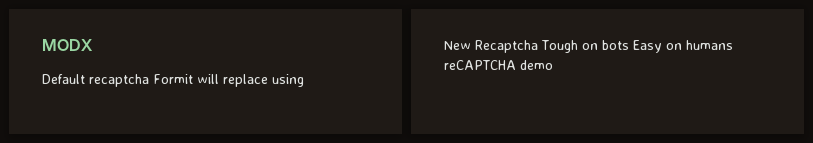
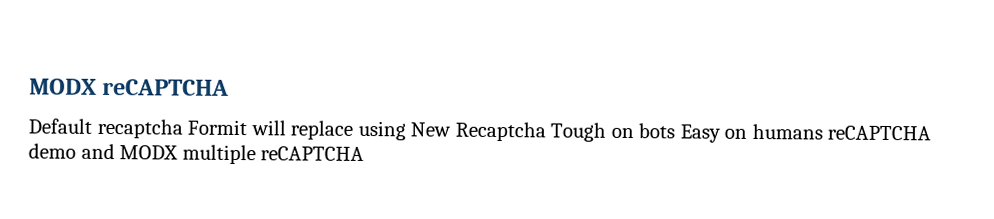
- MODX
+ MODX reCAPTCHA
- Default recaptcha Formit will replace using New Recaptcha Tough on bots Easy on humans reCAPTCHA demo
+ Default recaptcha Formit will replace using New Recaptcha Tough on bots Easy on humans reCAPTCHA demo and MODX multiple reCAPTCHA

